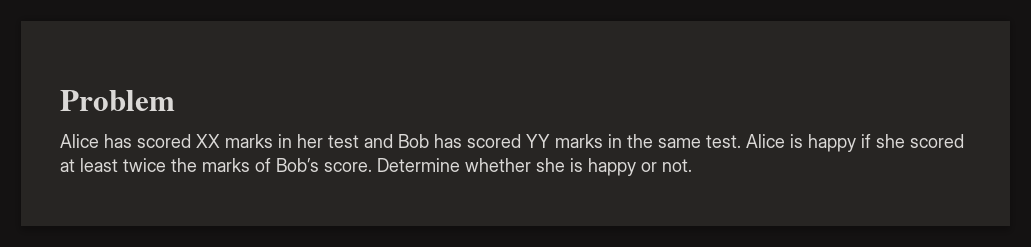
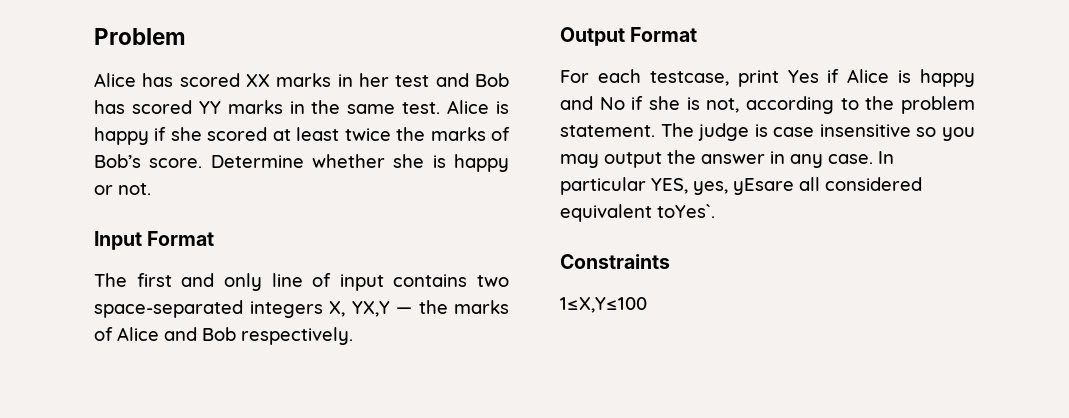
+ Input Format
+ The first and only line of input contains two space-separated integers X, YX,Y — the marks of Alice and Bob respectively.
+ Output Format
+ For each testcase, print Yes if Alice is happy and No if she is not, according to the problem statement. The judge is case insensitive so you may output the answer in any case. In particular YES, yes, yEsare all considered equivalent toYes`.
+ Constraints
+ 1≤X,Y≤100

